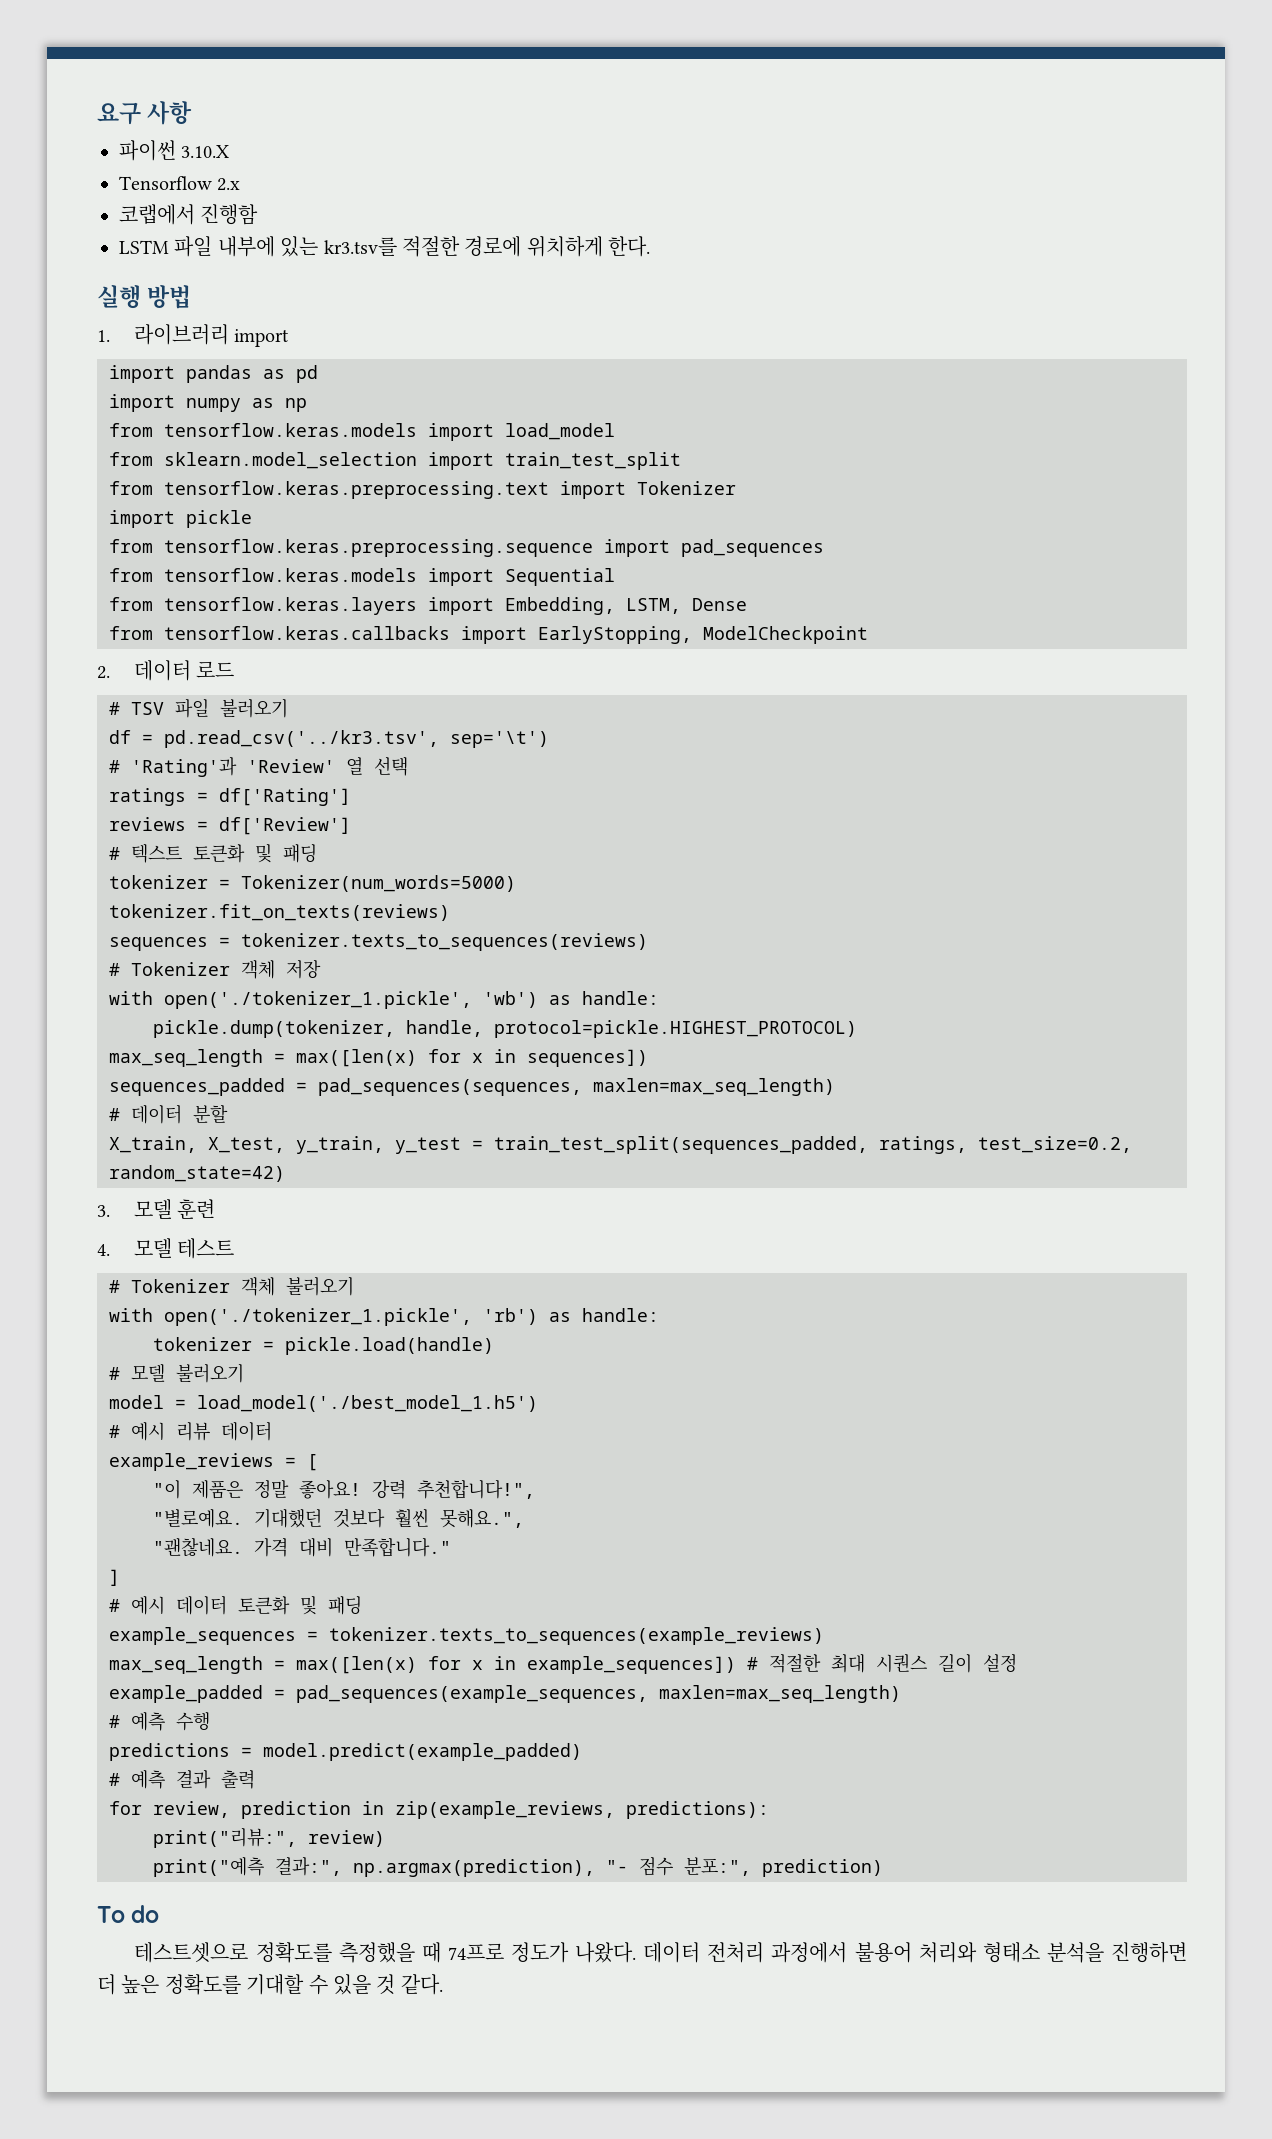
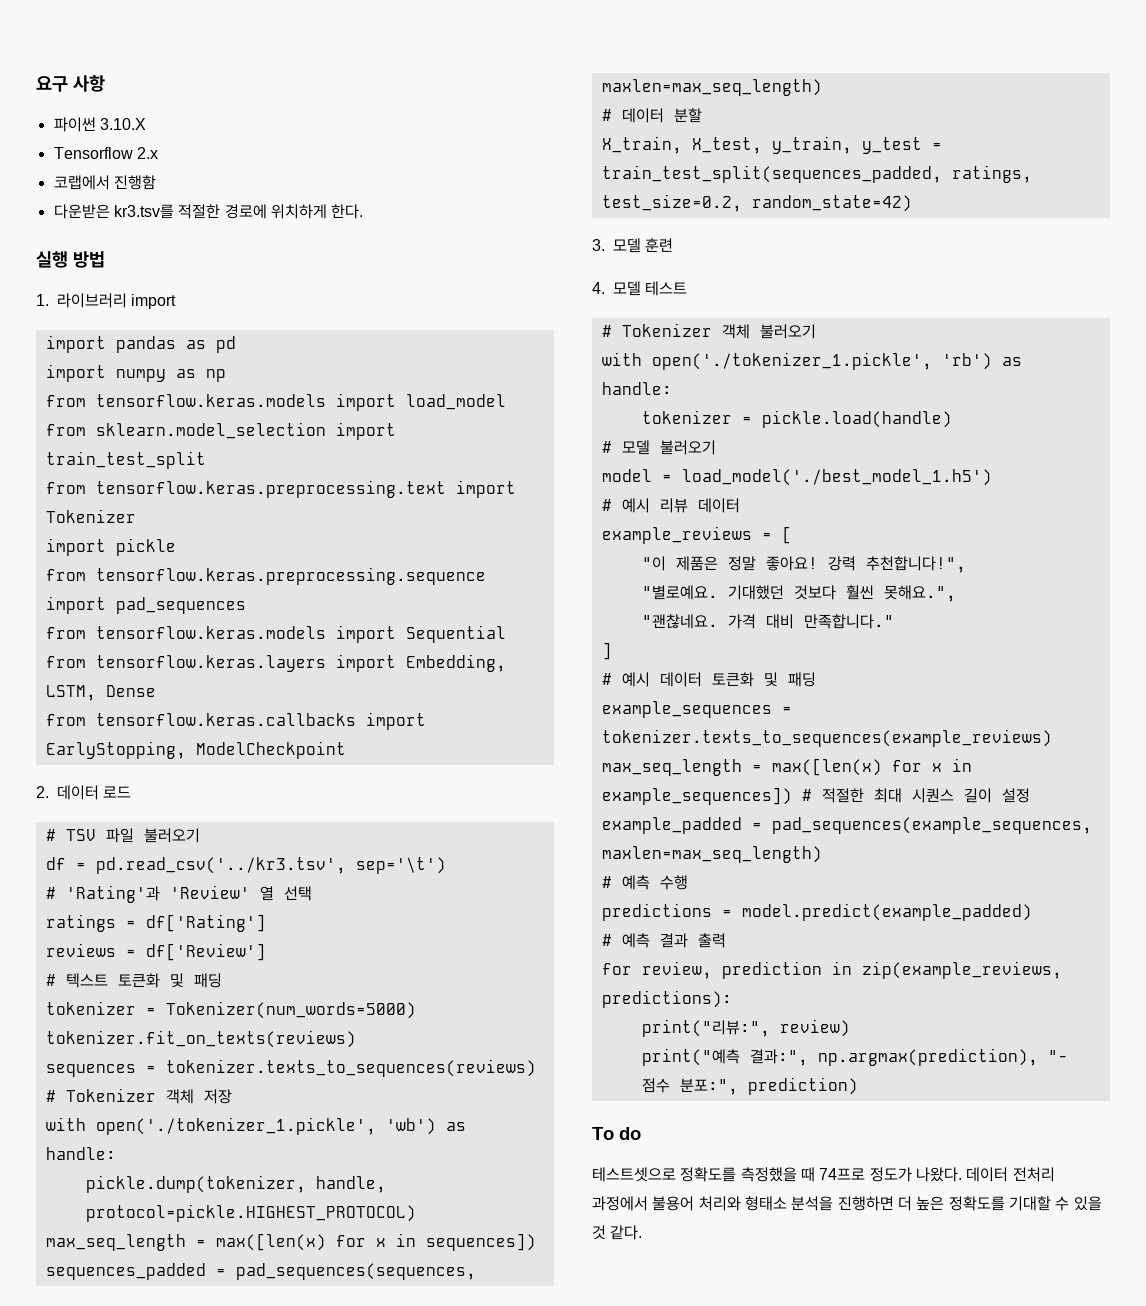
- LSTM 파일 내부에 있는 kr3.tsv를 적절한 경로에 위치하게 한다.
+ 다운받은 kr3.tsv를 적절한 경로에 위치하게 한다.

